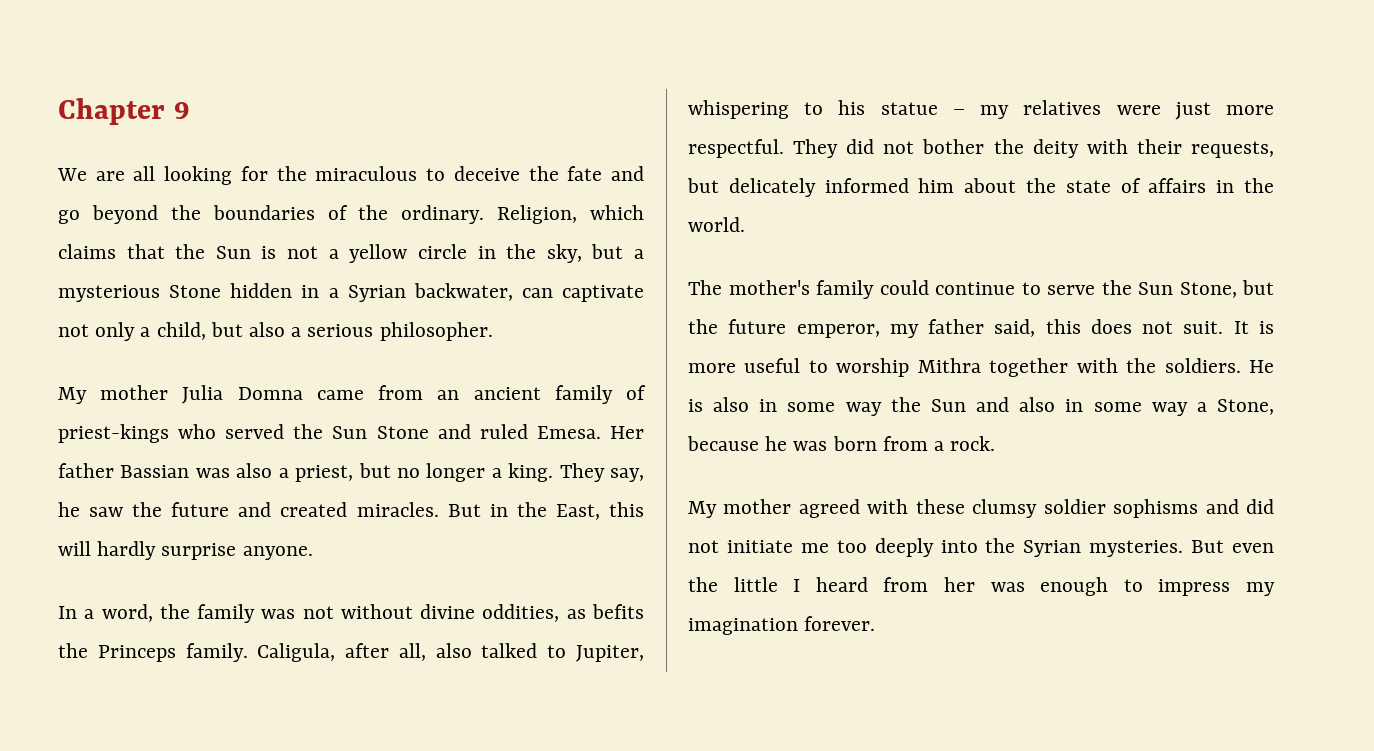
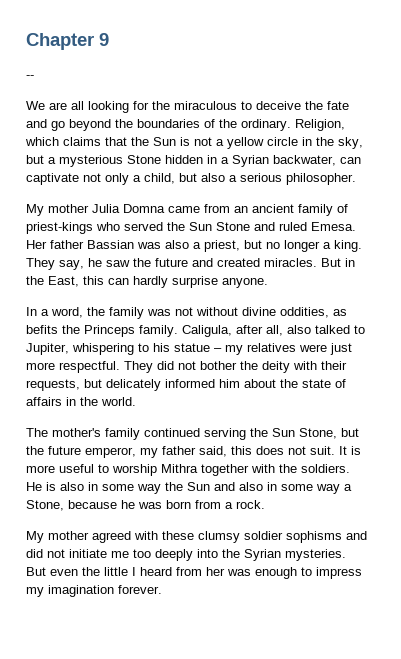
+ --
- But in the East, this will hardly surprise anyone.
+ But in the East, this can hardly surprise anyone.
- The mother's family could continue to serve the Sun Stone, but the future emperor, my father said, this does not suit.
+ The mother's family continued serving the Sun Stone, but the future emperor, my father said, this does not suit.

